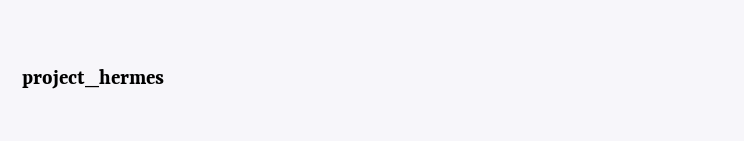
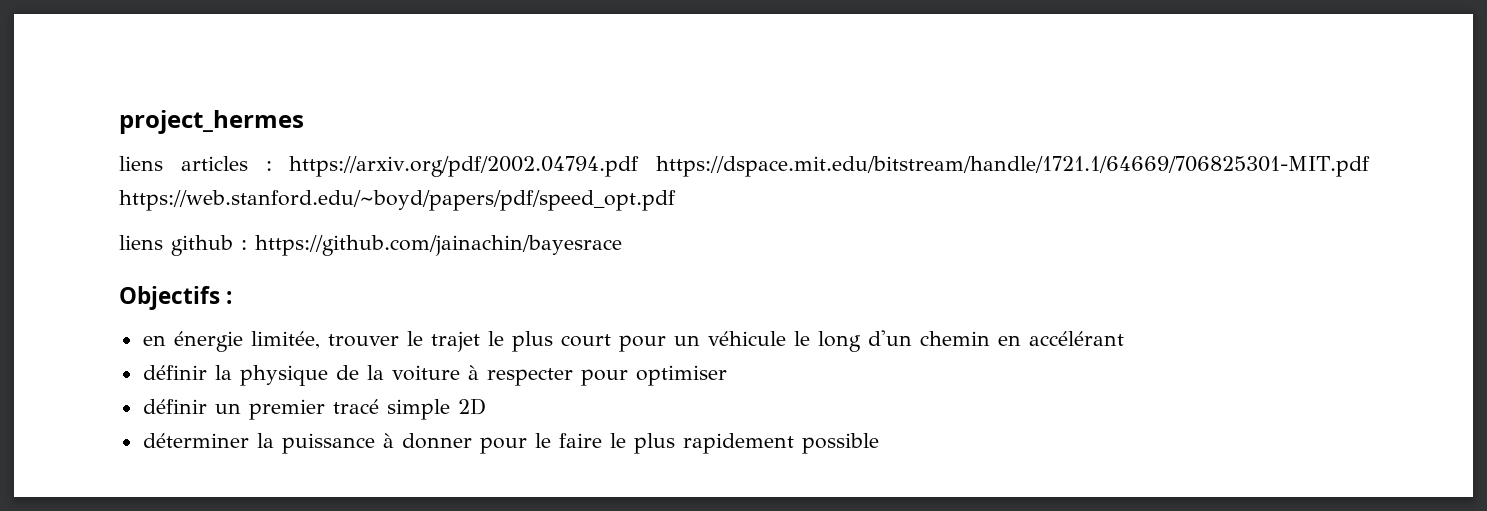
+ liens articles : https://arxiv.org/pdf/2002.04794.pdf https://dspace.mit.edu/bitstream/handle/1721.1/64669/706825301-MIT.pdf https://web.stanford.edu/~boyd/papers/pdf/speed_opt.pdf
+ liens github : https://github.com/jainachin/bayesrace
+ Objectifs :
+ en énergie limitée, trouver le trajet le plus court pour un véhicule le long d'un chemin en accélérant
+ définir la physique de la voiture à respecter pour optimiser
+ définir un premier tracé simple 2D
+ déterminer la puissance à donner pour le faire le plus rapidement possible

